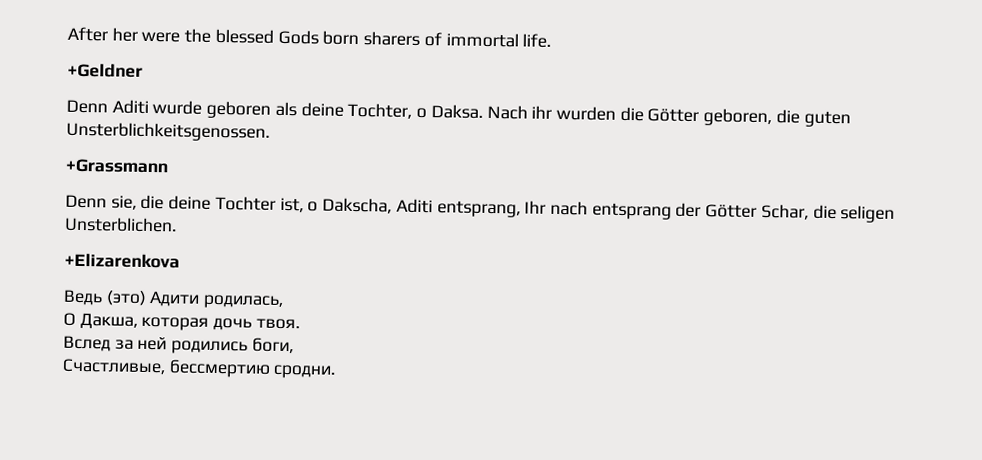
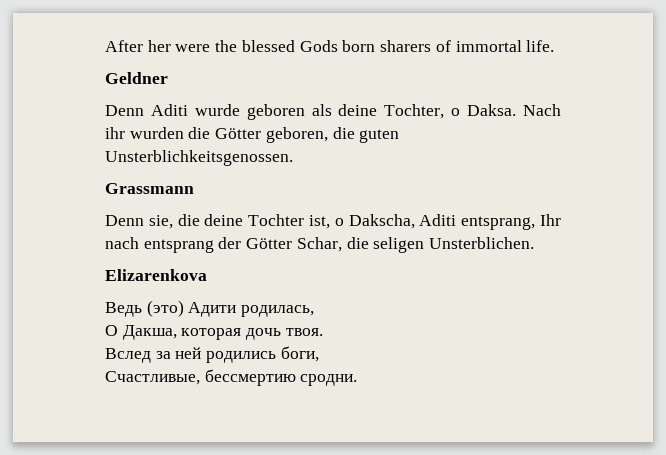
- +Geldner
+ Geldner
- +Grassmann
+ Grassmann
- +Elizarenkova
+ Elizarenkova

